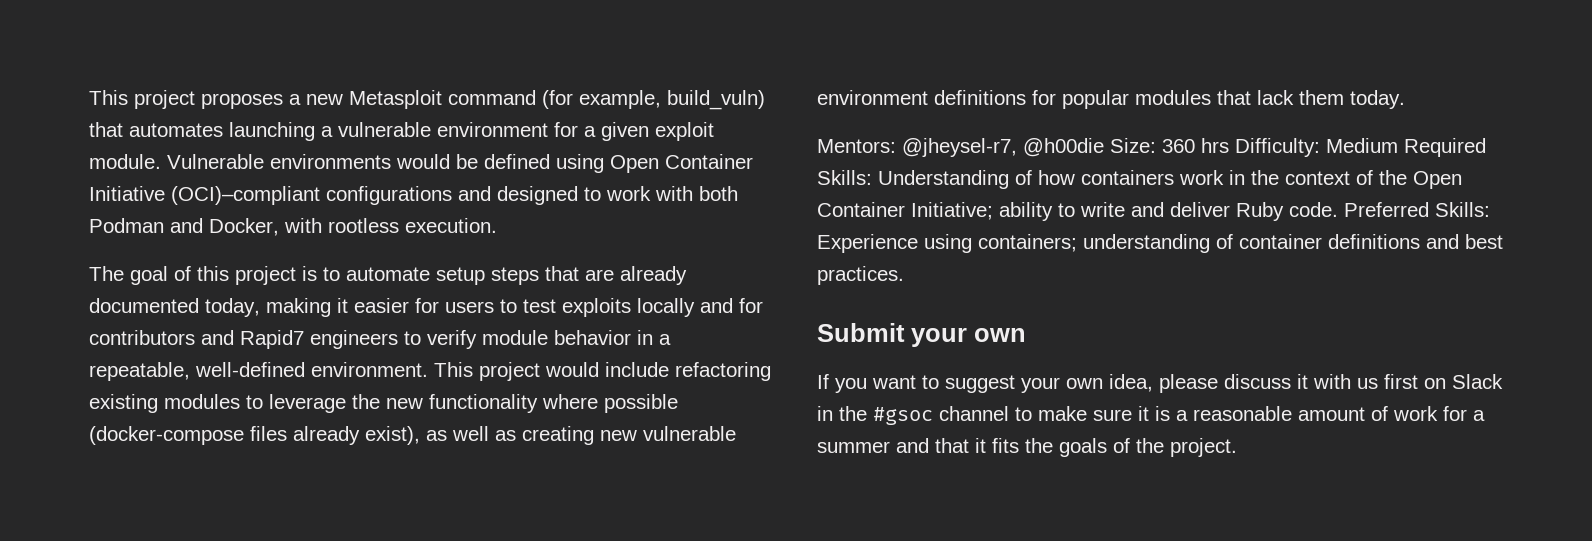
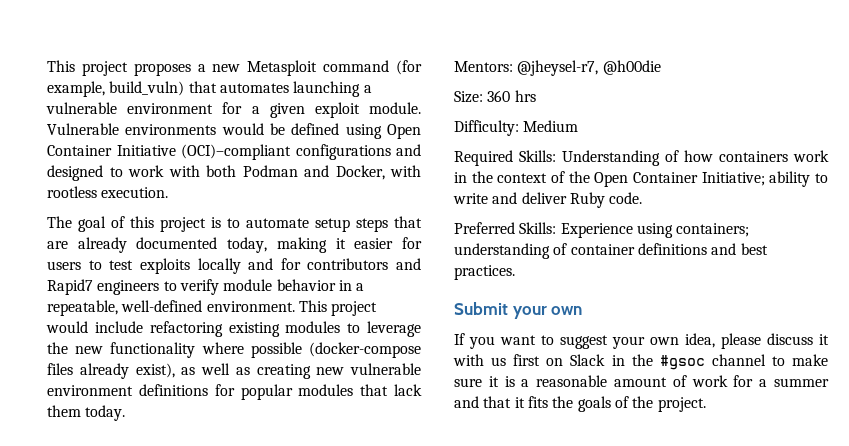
- Mentors: @jheysel-r7, @h00die Size: 360 hrs Difficulty: Medium Required Skills: Understanding of how containers work in the context of the Open Container Initiative; ability to write and deliver Ruby code. Preferred Skills: Experience using containers; understanding of container definitions and best practices.
+ Mentors: @jheysel-r7, @h00die
+ Size: 360 hrs
+ Difficulty: Medium
+ Required Skills: Understanding of how containers work in the context of the Open Container Initiative; ability to write and deliver Ruby code.
+ Preferred Skills: Experience using containers; understanding of container definitions and best practices.

